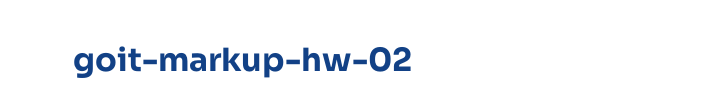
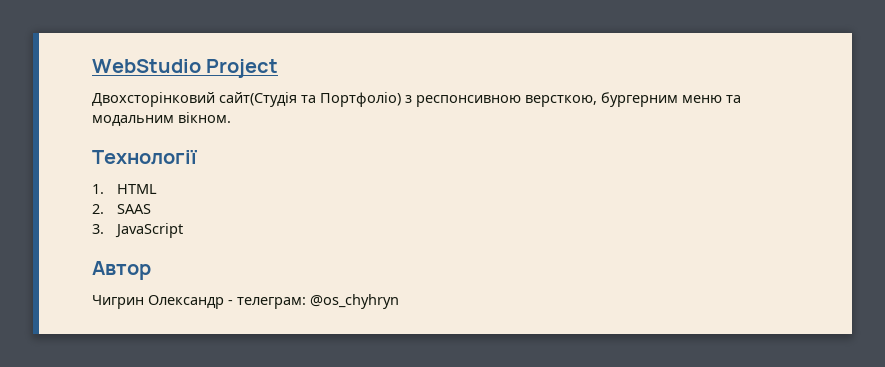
- goit-markup-hw-02
+ WebStudio Project
+ Двохсторінковий сайт(Студія та Портфоліо) з респонсивною версткою, бургерним меню та модальним вікном.
+ Технології
+ 1. HTML
+ 2. SAAS
+ 3. JavaScript
+ Автор
+ Чигрин Олександр - телеграм: @os_chyhryn

